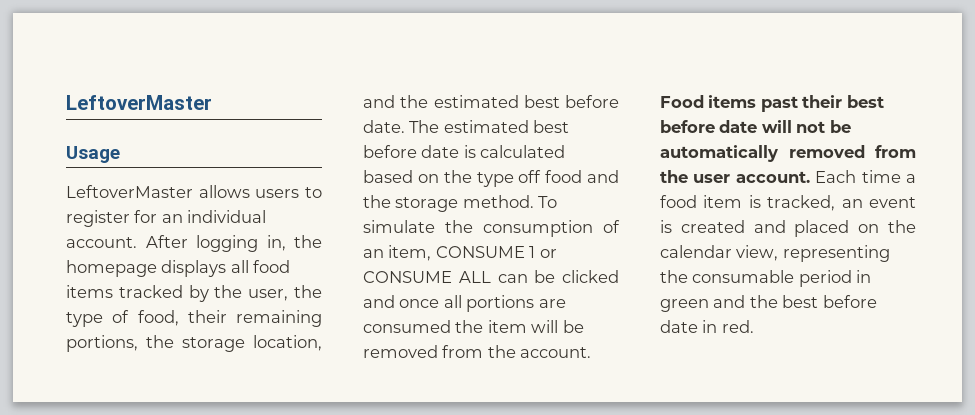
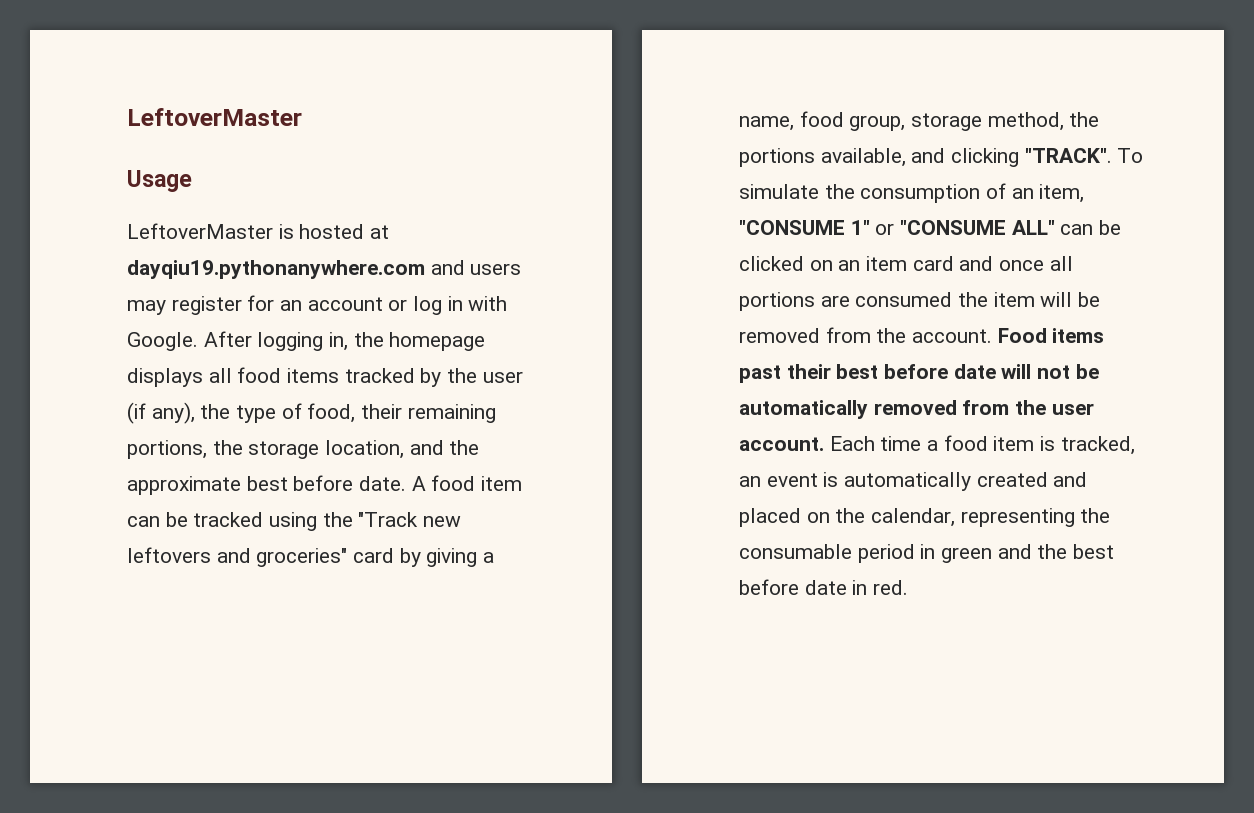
- LeftoverMaster allows users to register for an individual account.
+ LeftoverMaster is hosted at dayqiu19.pythonanywhere.com and users may register for an account or log in with Google.
- After logging in, the homepage displays all food items tracked by the user, the type of food, their remaining portions, the storage location, and the estimated best before date.
+ After logging in, the homepage displays all food items tracked by the user (if any), the type of food, their remaining portions, the storage location, and the approximate best before date.
- The estimated best before date is calculated based on the type off food and the storage method.
+ A food item can be tracked using the "Track new leftovers and groceries" card by giving a name, food group, storage method, the portions available, and clicking "TRACK".
- To simulate the consumption of an item, CONSUME 1 or CONSUME ALL can be clicked and once all portions are consumed the item will be removed from the account.
+ To simulate the consumption of an item, "CONSUME 1" or "CONSUME ALL" can be clicked on an item card and once all portions are consumed the item will be removed from the account.
- Each time a food item is tracked, an event is created and placed on the calendar view, representing the consumable period in green and the best before date in red.
+ Each time a food item is tracked, an event is automatically created and placed on the calendar, representing the consumable period in green and the best before date in red.

